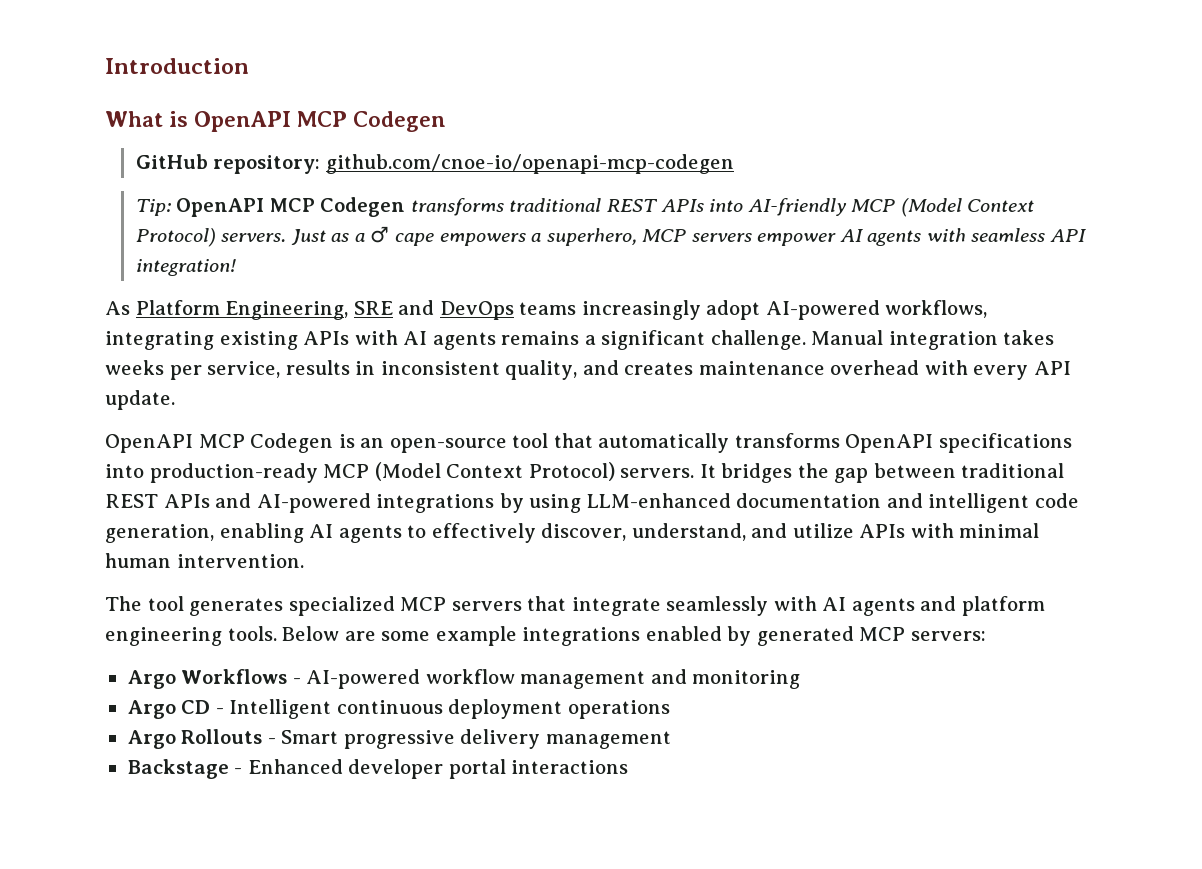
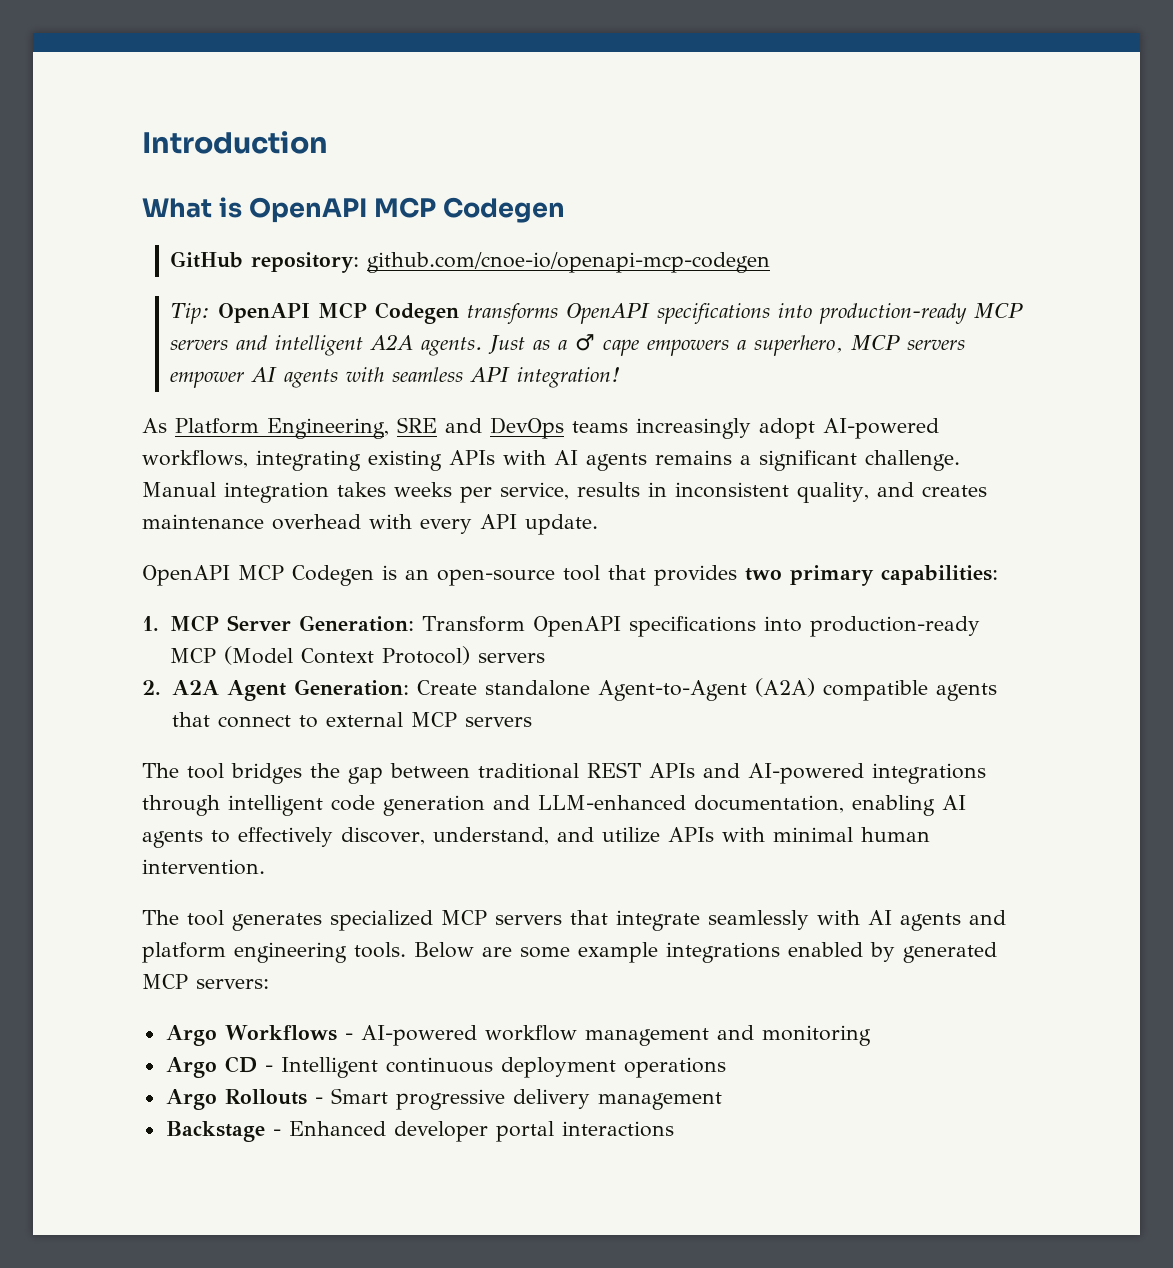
- Tip: OpenAPI MCP Codegen transforms traditional REST APIs into AI-friendly MCP (Model Context Protocol) servers.
+ Tip: OpenAPI MCP Codegen transforms OpenAPI specifications into production-ready MCP servers and intelligent A2A agents.
- OpenAPI MCP Codegen is an open-source tool that automatically transforms OpenAPI specifications into production-ready MCP (Model Context Protocol) servers. It bridges the gap between traditional REST APIs and AI-powered integrations by using LLM-enhanced documentation and intelligent code generation, enabling AI agents to effectively discover, understand, and utilize APIs with minimal human intervention.
+ OpenAPI MCP Codegen is an open-source tool that provides two primary capabilities:
+ 1. MCP Server Generation: Transform OpenAPI specifications into production-ready MCP (Model Context Protocol) servers
+ 2. A2A Agent Generation: Create standalone Agent-to-Agent (A2A) compatible agents that connect to external MCP servers
+ The tool bridges the gap between traditional REST APIs and AI-powered integrations through intelligent code generation and LLM-enhanced documentation, enabling AI agents to effectively discover, understand, and utilize APIs with minimal human intervention.

